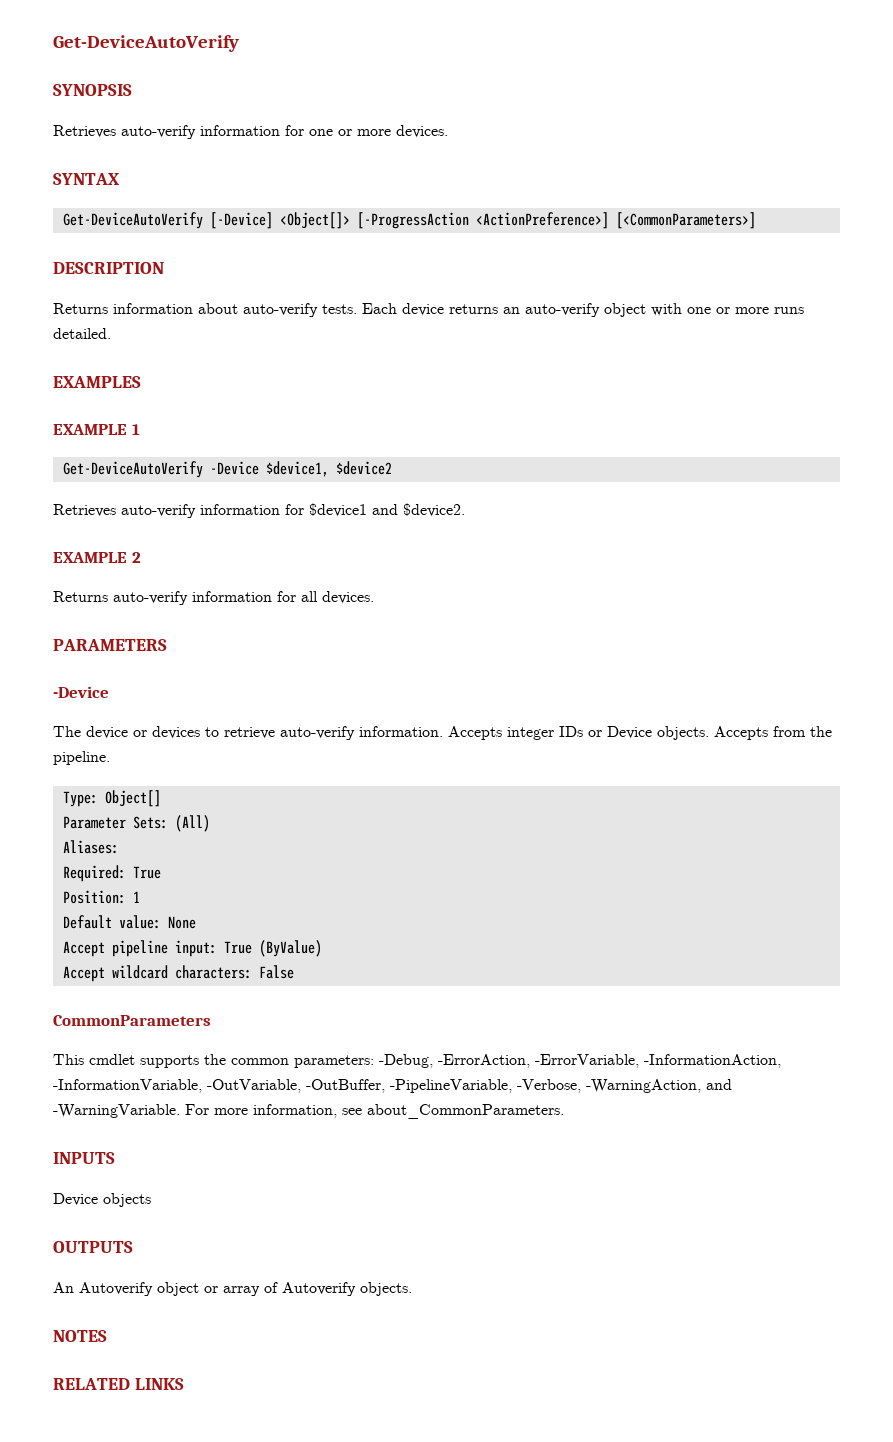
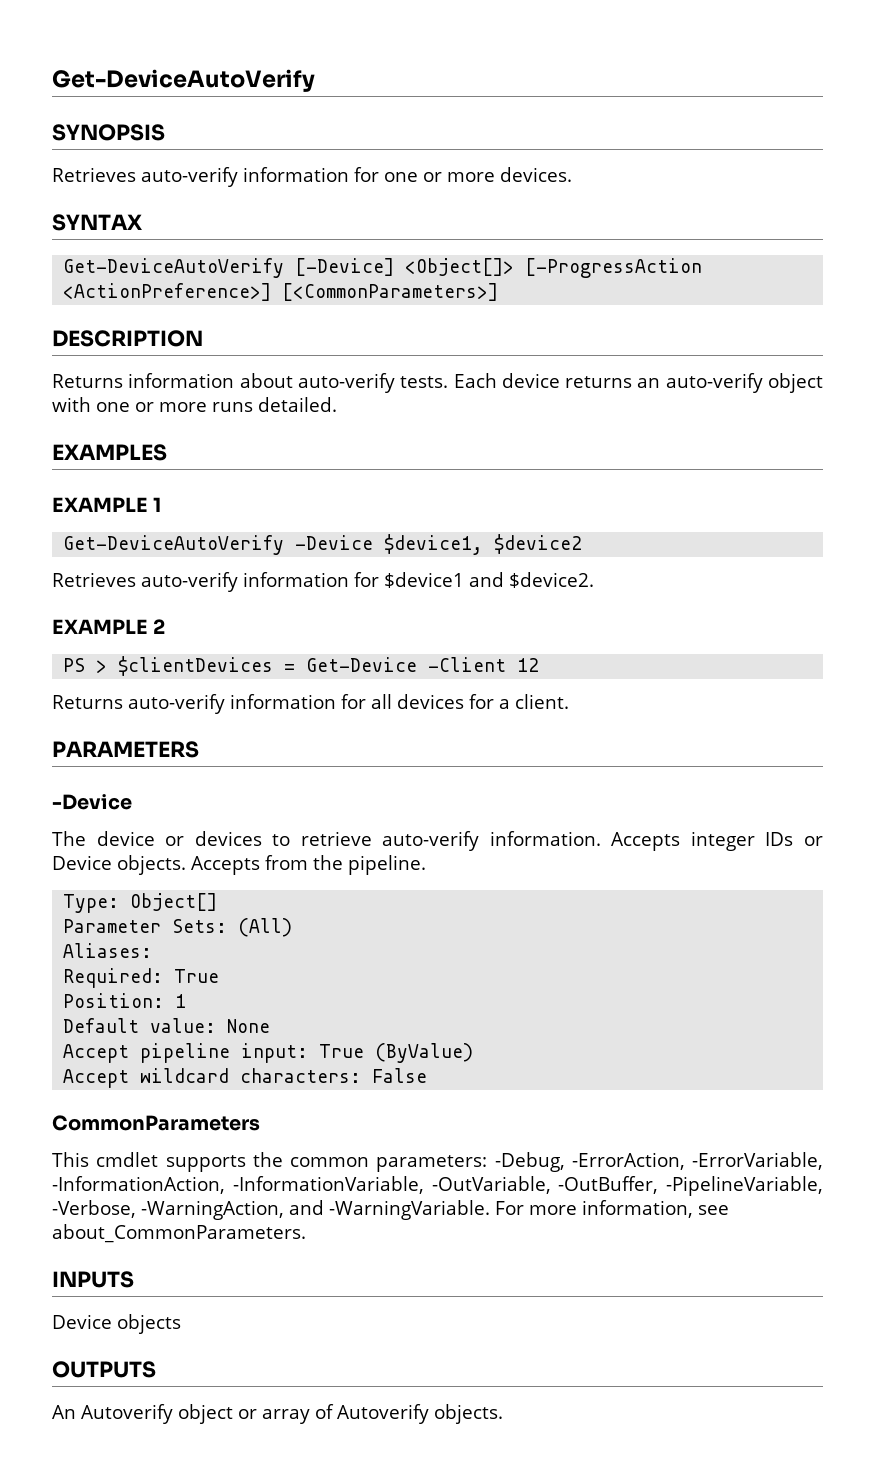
+ PS > $clientDevices = Get-Device -Client 12
- Returns auto-verify information for all devices.
+ Returns auto-verify information for all devices for a client.
- NOTES
- RELATED LINKS

